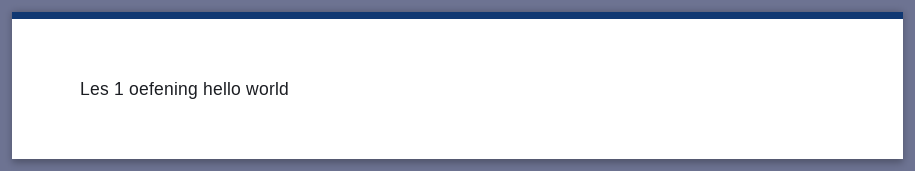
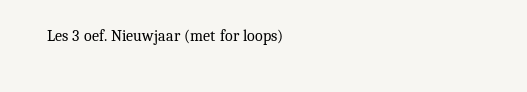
- Les 1 oefening hello world
+ Les 3 oef. Nieuwjaar (met for loops)

